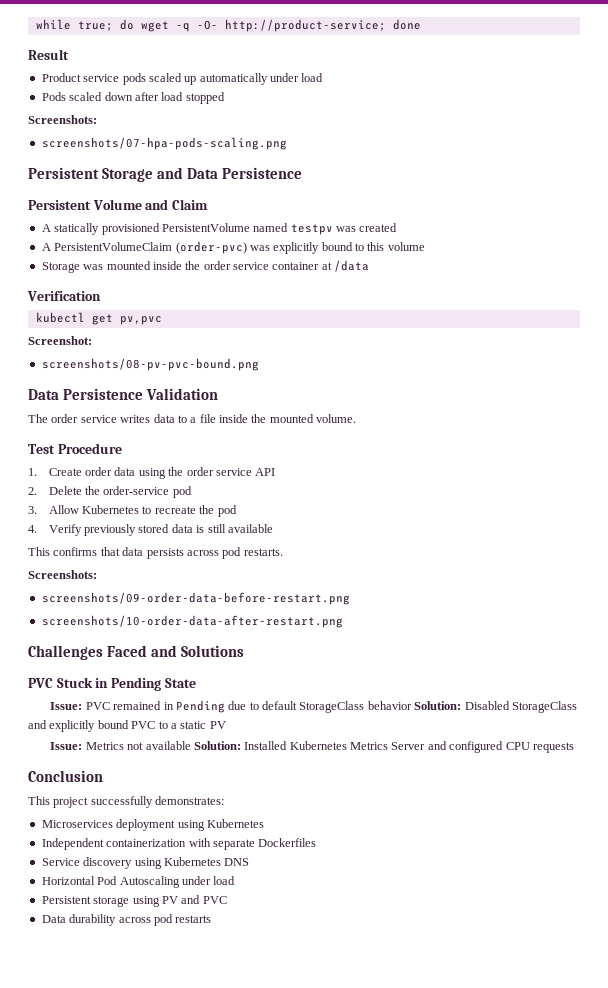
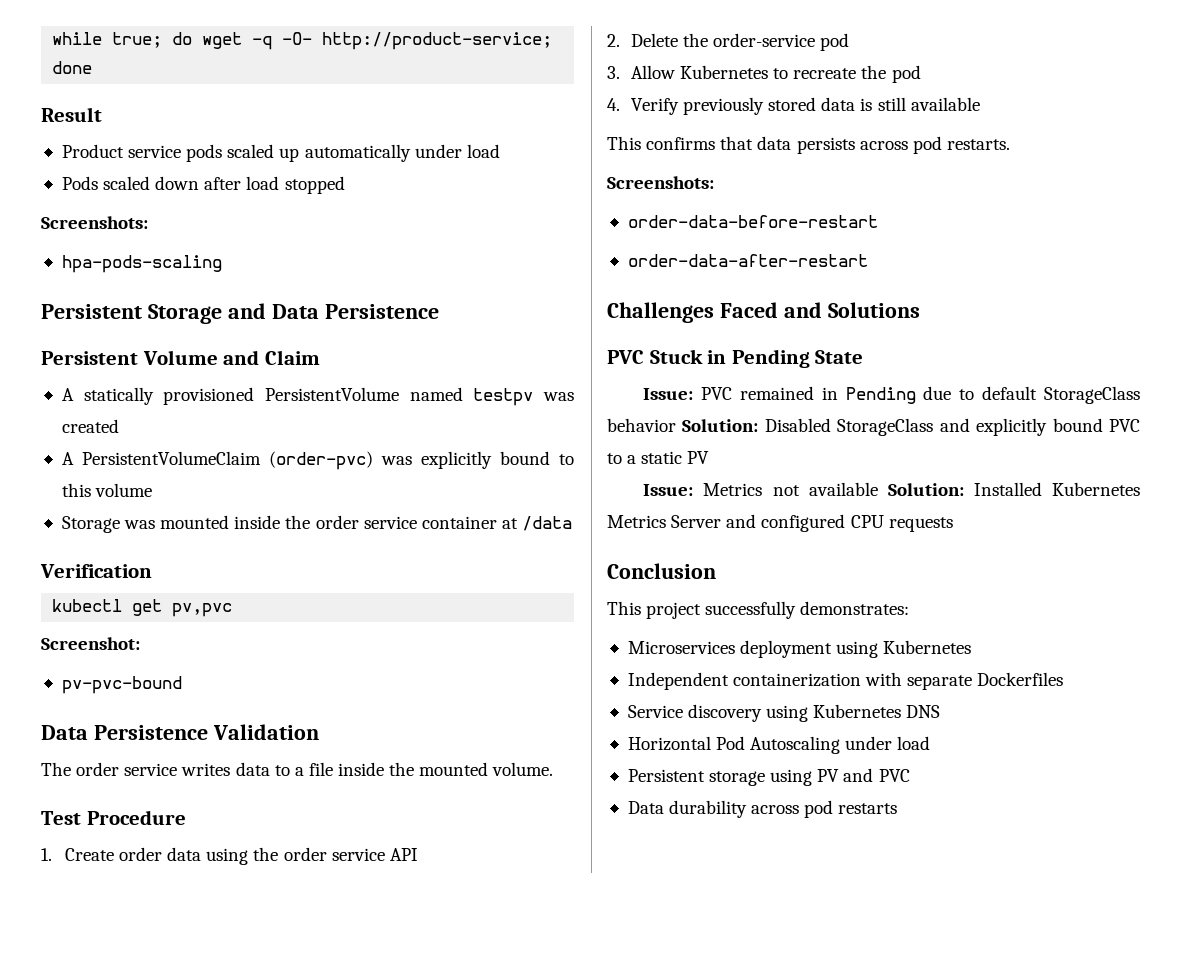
- screenshots/07-hpa-pods-scaling.png
+ hpa-pods-scaling
- screenshots/08-pv-pvc-bound.png
+ pv-pvc-bound
- screenshots/09-order-data-before-restart.png
- screenshots/10-order-data-after-restart.png
+ order-data-before-restart
+ order-data-after-restart

